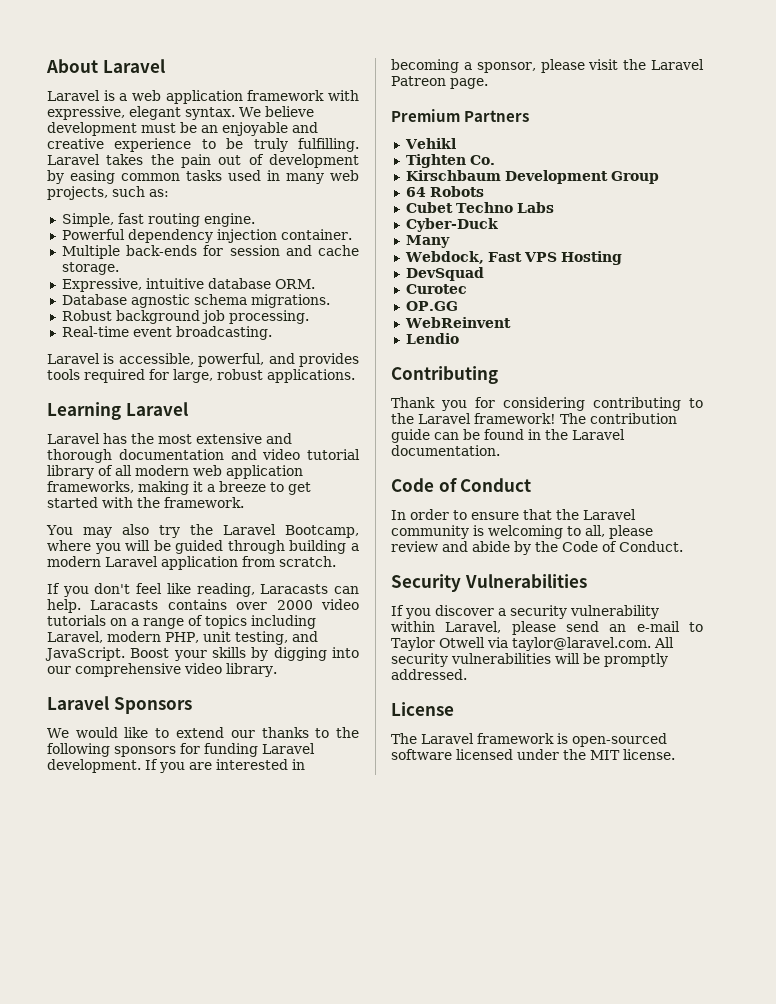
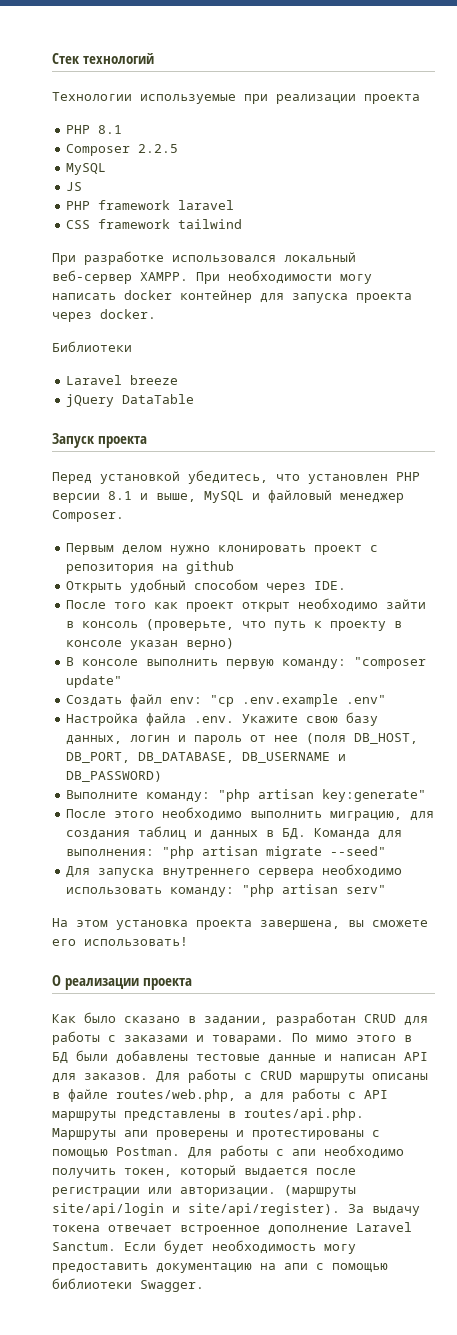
- About Laravel
- Laravel is a web application framework with expressive, elegant syntax. We believe development must be an enjoyable and creative experience to be truly fulfilling. Laravel takes the pain out of development by easing common tasks used in many web projects, such as:
- Simple, fast routing engine.
- Powerful dependency injection container.
- Multiple back-ends for session and cache storage.
- Expressive, intuitive database ORM.
- Database agnostic schema migrations.
- Robust background job processing.
- Real-time event broadcasting.
- Laravel is accessible, powerful, and provides tools required for large, robust applications.
- Learning Laravel
- Laravel has the most extensive and thorough documentation and video tutorial library of all modern web application frameworks, making it a breeze to get started with the framework.
- You may also try the Laravel Bootcamp, where you will be guided through building a modern Laravel application from scratch.
- If you don't feel like reading, Laracasts can help. Laracasts contains over 2000 video tutorials on a range of topics including Laravel, modern PHP, unit testing, and JavaScript. Boost your skills by digging into our comprehensive video library.
- Laravel Sponsors
- We would like to extend our thanks to the following sponsors for funding Laravel development. If you are interested in becoming a sponsor, please visit the Laravel Patreon page.
- Premium Partners
- Vehikl
- Tighten Co.
- Kirschbaum Development Group
- 64 Robots
- Cubet Techno Labs
- Cyber-Duck
- Many
- Webdock, Fast VPS Hosting
- DevSquad
- Curotec
- OP.GG
- WebReinvent
- Lendio
- Contributing
- Thank you for considering contributing to the Laravel framework! The contribution guide can be found in the Laravel documentation.
- Code of Conduct
- In order to ensure that the Laravel community is welcoming to all, please review and abide by the Code of Conduct.
- Security Vulnerabilities
- If you discover a security vulnerability within Laravel, please send an e-mail to Taylor Otwell via taylor@laravel.com. All security vulnerabilities will be promptly addressed.
- License
- The Laravel framework is open-sourced software licensed under the MIT license.
+ Стек технологий
+ Технологии используемые при реализации проекта
+ PHP 8.1
+ Composer 2.2.5
+ MySQL
+ JS
+ PHP framework laravel
+ CSS framework tailwind
+ При разработке использовался локальный веб-сервер XAMPP. При необходимости могу написать docker контейнер для запуска проекта через docker.
+ Библиотеки
+ Laravel breeze
+ jQuery DataTable
+ Запуск проекта
+ Перед установкой убедитесь, что установлен PHP версии 8.1 и выше, MySQL и файловый менеджер Composer.
+ Первым делом нужно клонировать проект с репозитория на github
+ Открыть удобный способом через IDE.
+ После того как проект открыт необходимо зайти в консоль (проверьте, что путь к проекту в консоле указан верно)
+ В консоле выполнить первую команду: "composer update"
+ Создать файл env: "cp .env.example .env"
+ Настройка файла .env. Укажите свою базу данных, логин и пароль от нее (поля DB_HOST, DB_PORT, DB_DATABASE, DB_USERNAME и DB_PASSWORD)
+ Выполните команду: "php artisan key:generate"
+ После этого необходимо выполнить миграцию, для создания таблиц и данных в БД. Команда для выполнения: "php artisan migrate --seed"
+ Для запуска внутреннего сервера необходимо использовать команду: "php artisan serv"
+ На этом установка проекта завершена, вы cможете его использовать!
+ О реализации проекта
+ Как было сказано в задании, разработан CRUD для работы с заказами и товарами. По мимо этого в БД были добавлены тестовые данные и написан API для заказов. Для работы с CRUD маршруты описаны в файле routes/web.php, а для работы с API маршруты представлены в routes/api.php. Маршруты апи проверены и протестированы с помощью Postman. Для работы с апи необходимо получить токен, который выдается после регистрации или авторизации. (маршруты site/api/login и site/api/register). За выдачу токена отвечает встроенное дополнение Laravel Sanctum. Если будет необходимость могу предоставить документацию на апи с помощью библиотеки Swagger.

